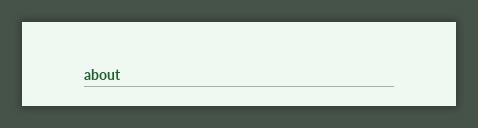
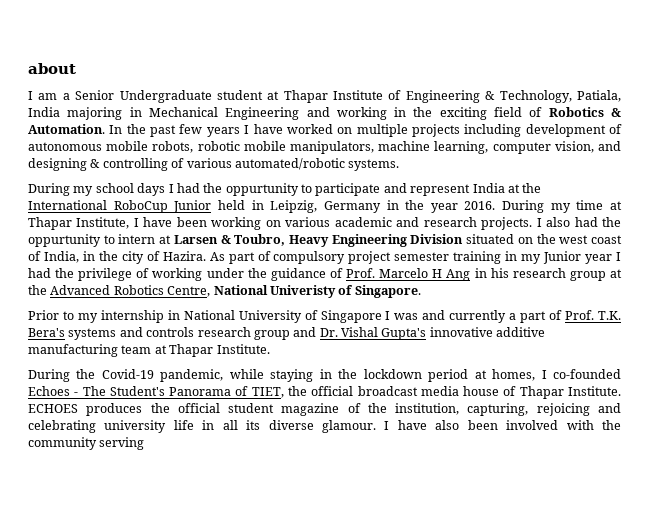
+ I am a Senior Undergraduate student at Thapar Institute of Engineering & Technology, Patiala, India majoring in Mechanical Engineering and working in the exciting field of Robotics & Automation. In the past few years I have worked on multiple projects including development of autonomous mobile robots, robotic mobile manipulators, machine learning, computer vision, and designing & controlling of various automated/robotic systems.
+ During my school days I had the oppurtunity to participate and represent India at the International RoboCup Junior held in Leipzig, Germany in the year 2016. During my time at Thapar Institute, I have been working on various academic and research projects. I also had the oppurtunity to intern at Larsen & Toubro, Heavy Engineering Division situated on the west coast of India, in the city of Hazira. As part of compulsory project semester training in my Junior year I had the privilege of working under the guidance of Prof. Marcelo H Ang in his research group at the Advanced Robotics Centre, National Univeristy of Singapore.
+ Prior to my internship in National University of Singapore I was and currently a part of Prof. T.K. Bera's systems and controls research group and Dr. Vishal Gupta's innovative additive manufacturing team at Thapar Institute.
+ During the Covid-19 pandemic, while staying in the lockdown period at homes, I co-founded Echoes - The Student's Panorama of TIET, the official broadcast media house of Thapar Institute. ECHOES produces the official student magazine of the institution, capturing, rejoicing and celebrating university life in all its diverse glamour. I have also been involved with the community serving

